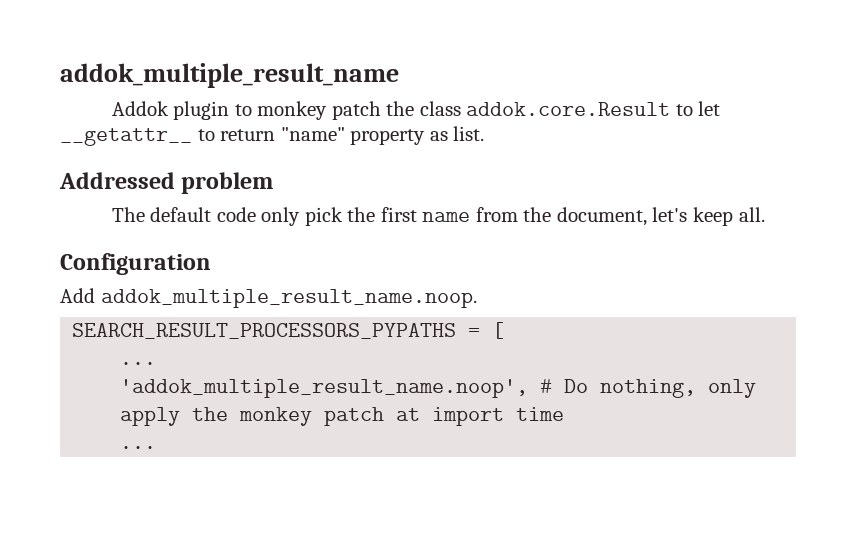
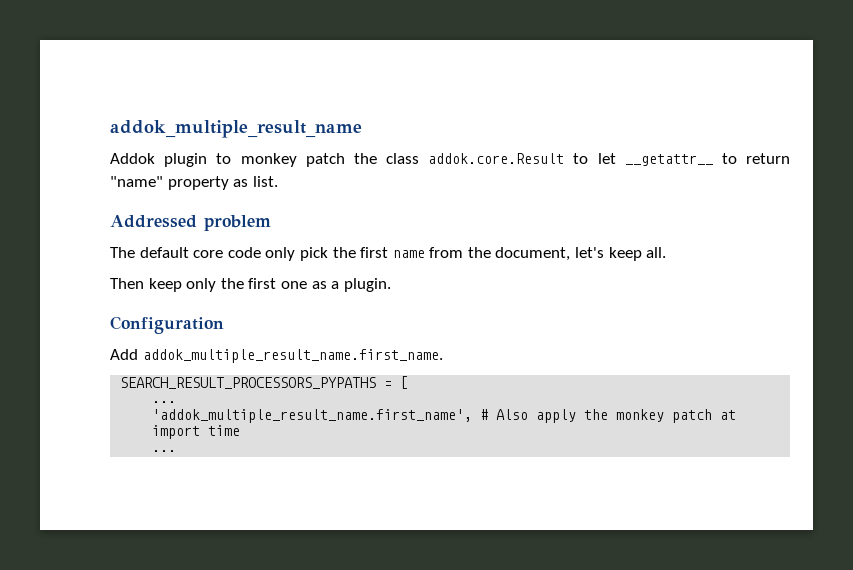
- The default code only pick the first name from the document, let's keep all.
+ The default core code only pick the first name from the document, let's keep all.
+ Then keep only the first one as a plugin.
- Add addok_multiple_result_name.noop.
+ Add addok_multiple_result_name.first_name.
- 'addok_multiple_result_name.noop', # Do nothing, only apply the monkey patch at import time
+ 'addok_multiple_result_name.first_name', # Also apply the monkey patch at import time

